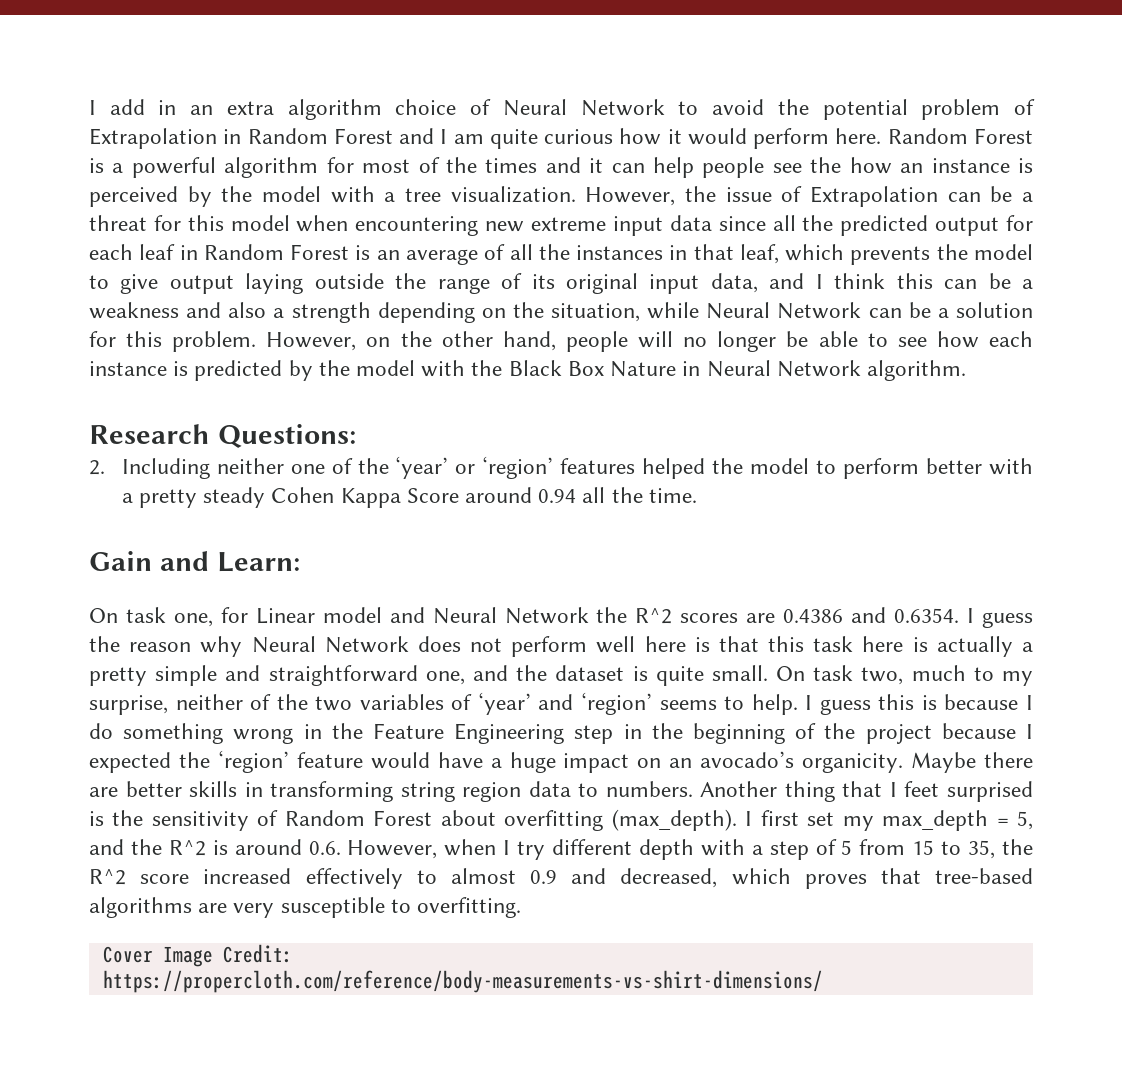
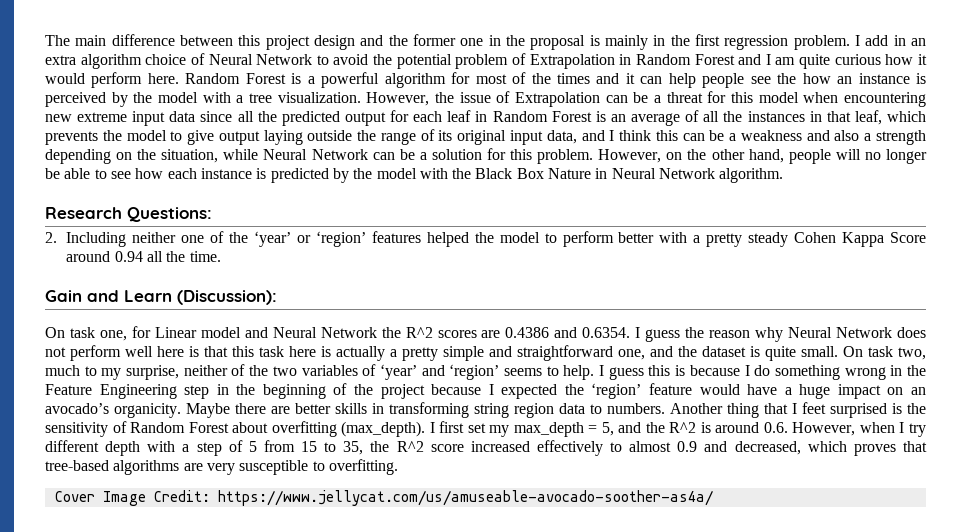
+ The main difference between this project design and the former one in the proposal is mainly in the first regression problem.
- Gain and Learn:
+ Gain and Learn (Discussion):
- Cover Image Credit: https://propercloth.com/reference/body-measurements-vs-shirt-dimensions/
+ Cover Image Credit: https://www.jellycat.com/us/amuseable-avocado-soother-as4a/

